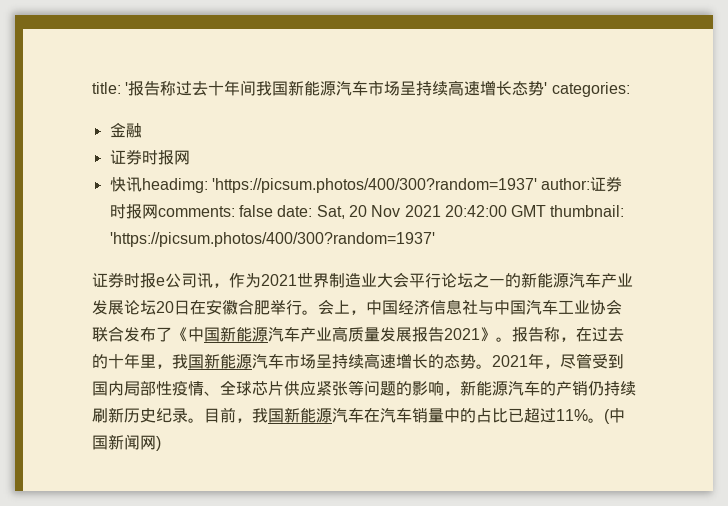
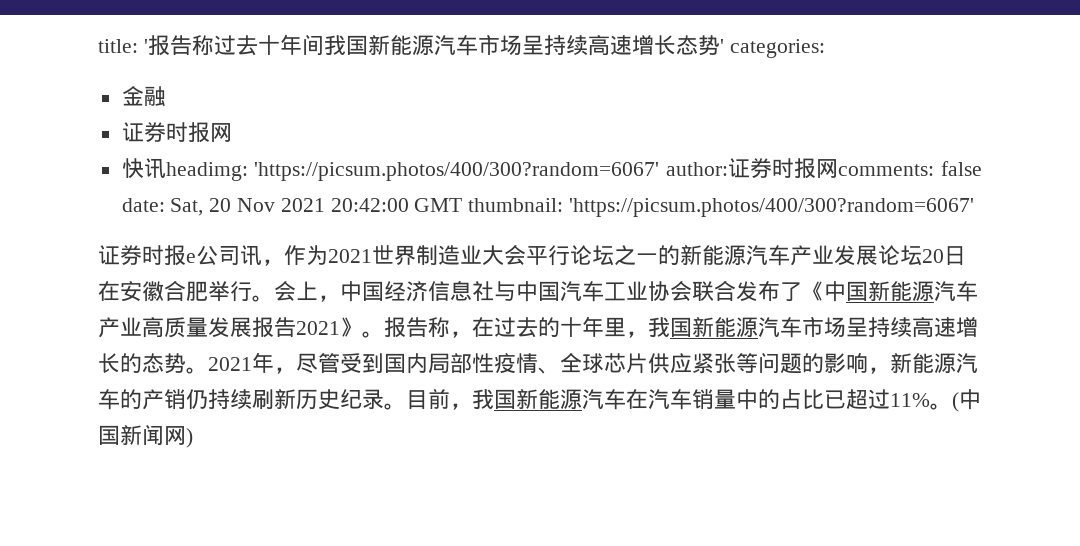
- 快讯headimg: 'https://picsum.photos/400/300?random=1937' author:证券时报网comments: false date: Sat, 20 Nov 2021 20:42:00 GMT thumbnail: 'https://picsum.photos/400/300?random=1937'
+ 快讯headimg: 'https://picsum.photos/400/300?random=6067' author:证券时报网comments: false date: Sat, 20 Nov 2021 20:42:00 GMT thumbnail: 'https://picsum.photos/400/300?random=6067'

